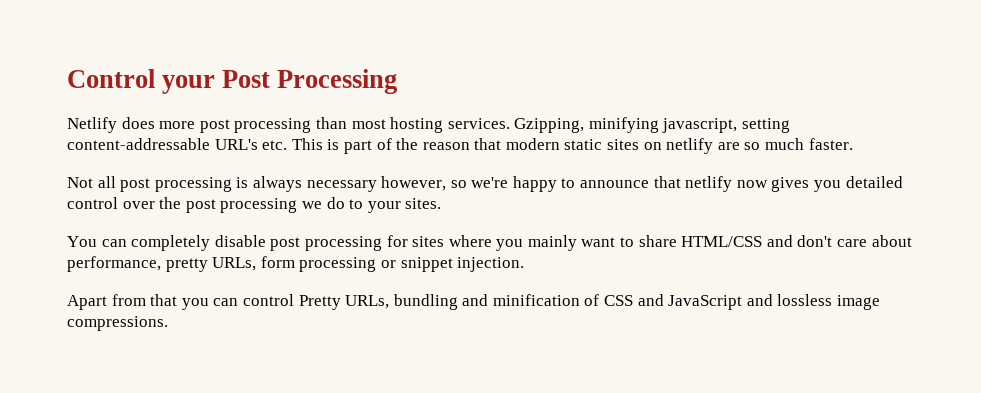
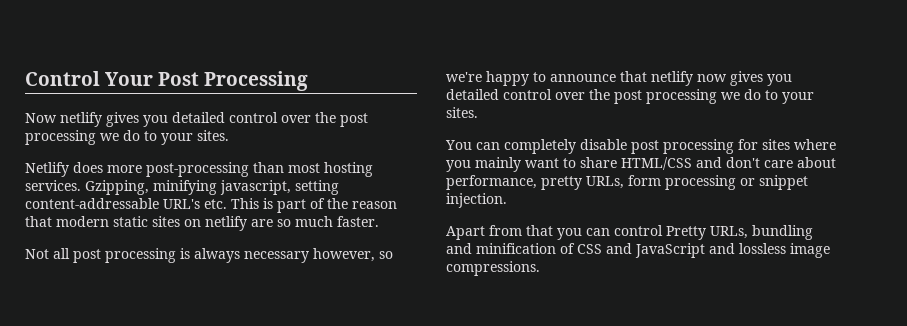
- Control your Post Processing
+ Control Your Post Processing
+ Now netlify gives you detailed control over the post processing we do to your sites.
- Netlify does more post processing than most hosting services.
+ Netlify does more post-processing than most hosting services.

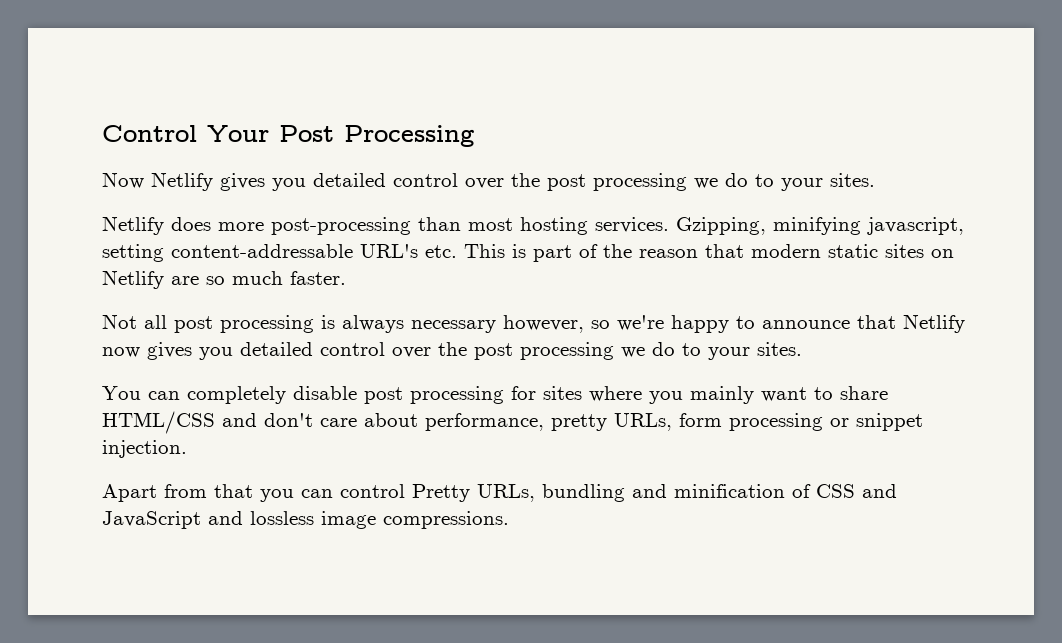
- Now netlify gives you detailed control over the post processing we do to your sites.
+ Now Netlify gives you detailed control over the post processing we do to your sites.
- Gzipping, minifying javascript, setting content-addressable URL's etc. This is part of the reason that modern static sites on netlify are so much faster.
+ Gzipping, minifying javascript, setting content-addressable URL's etc. This is part of the reason that modern static sites on Netlify are so much faster.
- Not all post processing is always necessary however, so we're happy to announce that netlify now gives you detailed control over the post processing we do to your sites.
+ Not all post processing is always necessary however, so we're happy to announce that Netlify now gives you detailed control over the post processing we do to your sites.

